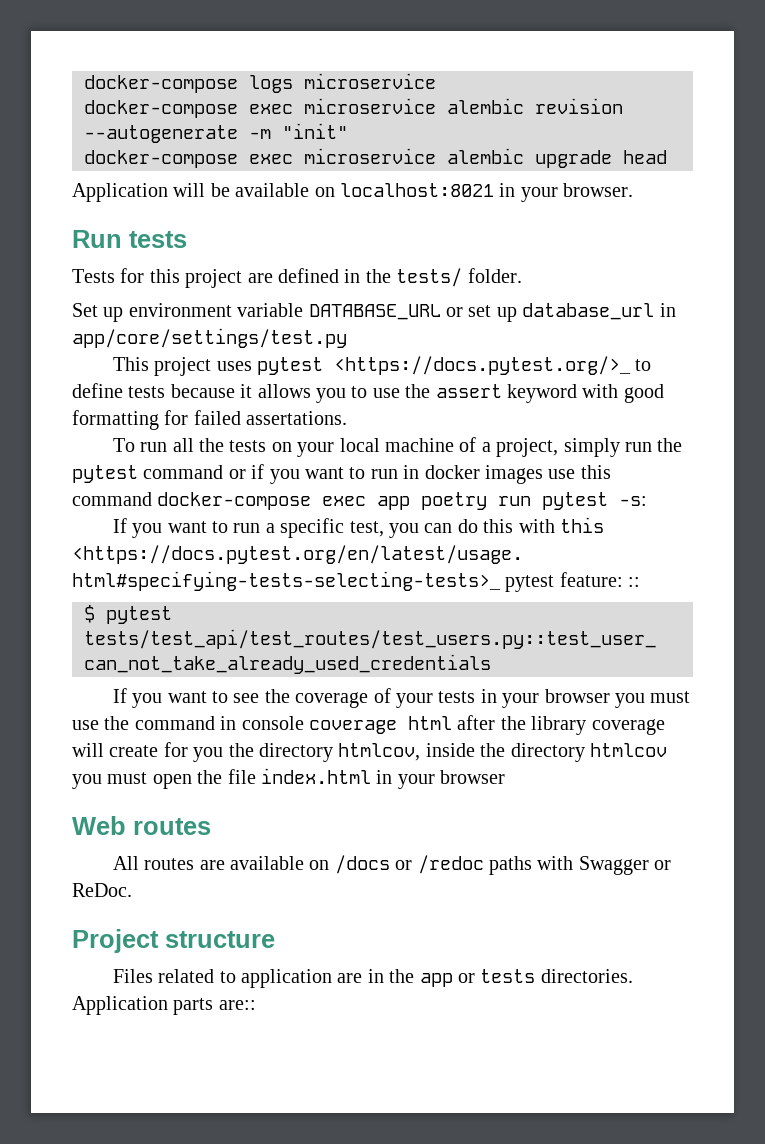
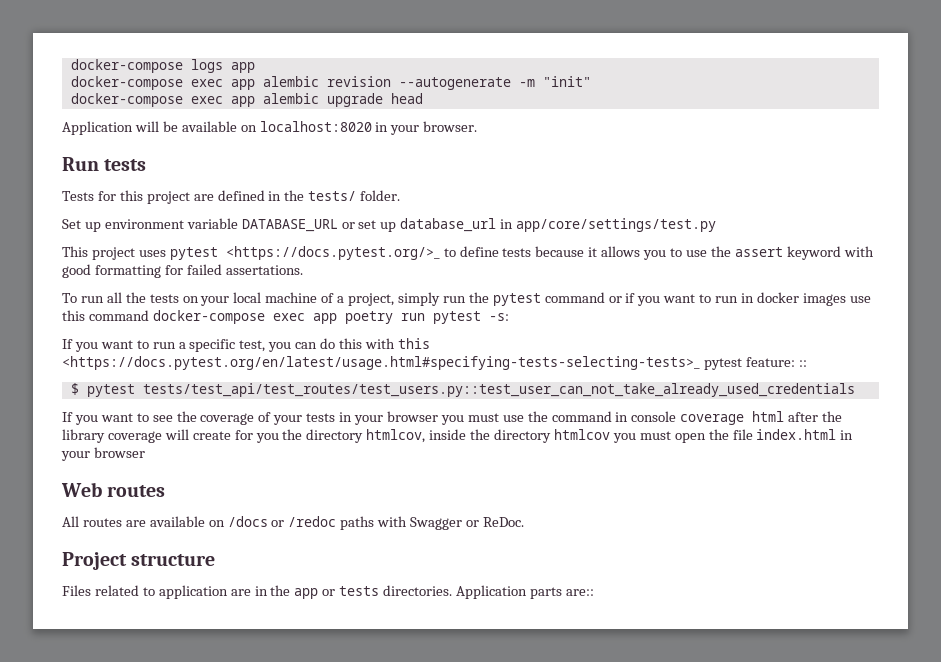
- docker-compose logs microservice
- docker-compose exec microservice alembic revision --autogenerate -m "init"
+ docker-compose logs app
+ docker-compose exec app alembic revision --autogenerate -m "init"
- docker-compose exec microservice alembic upgrade head
+ docker-compose exec app alembic upgrade head
- Application will be available on localhost:8021 in your browser.
+ Application will be available on localhost:8020 in your browser.

